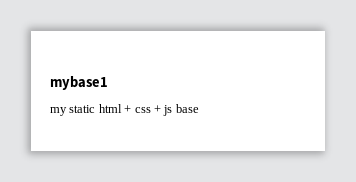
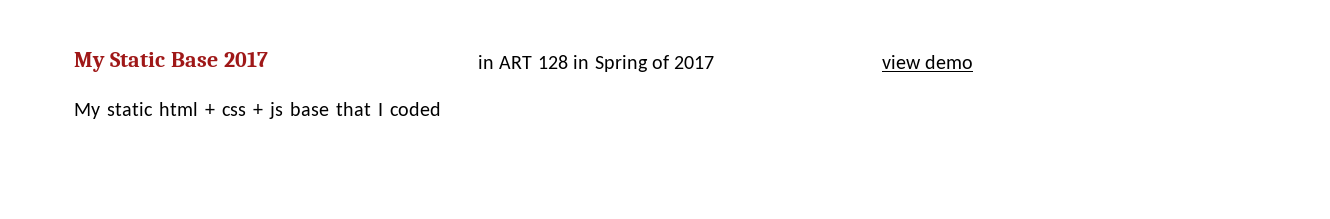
- mybase1
- my static html + css + js base
+ My Static Base 2017
+ My static html + css + js base that I coded in ART 128 in Spring of 2017
+ view demo

